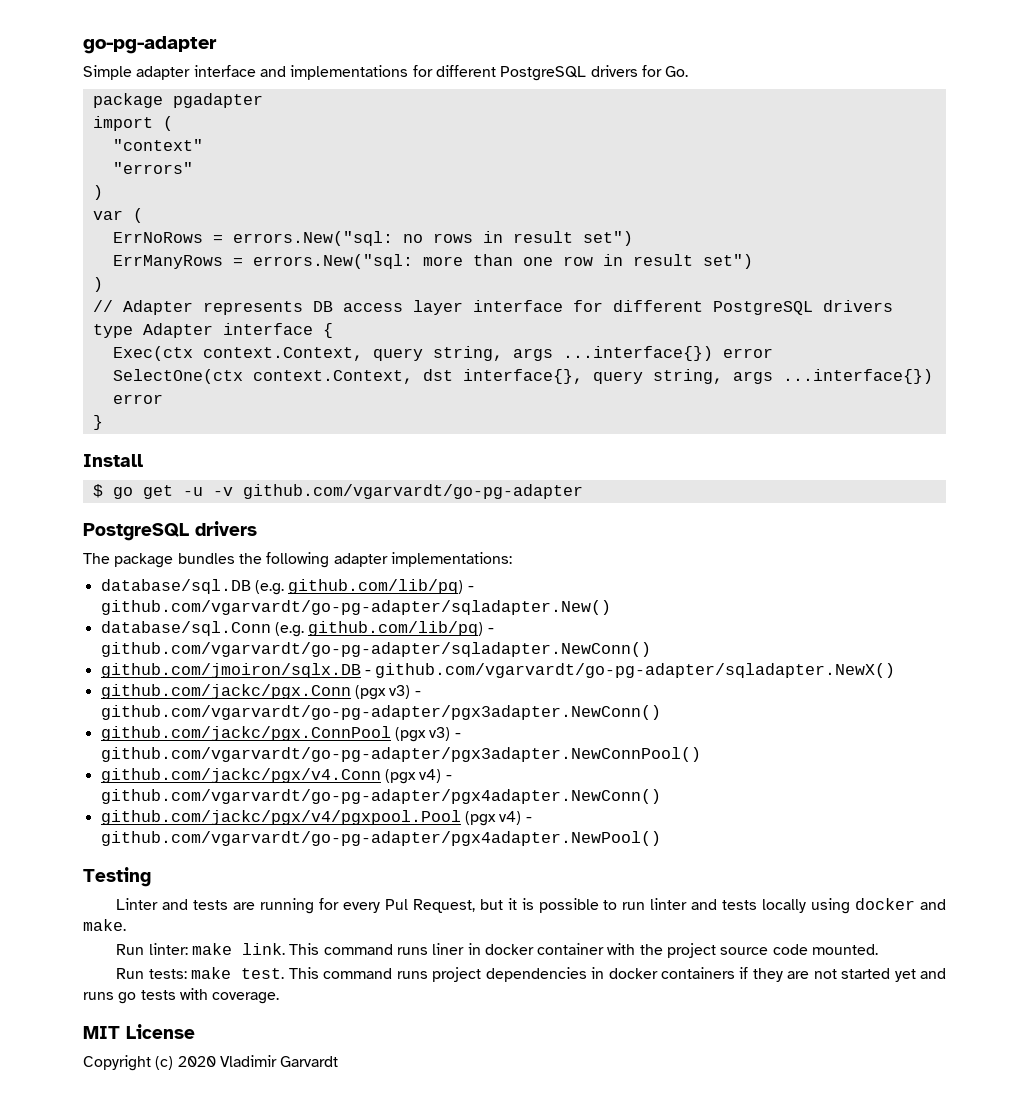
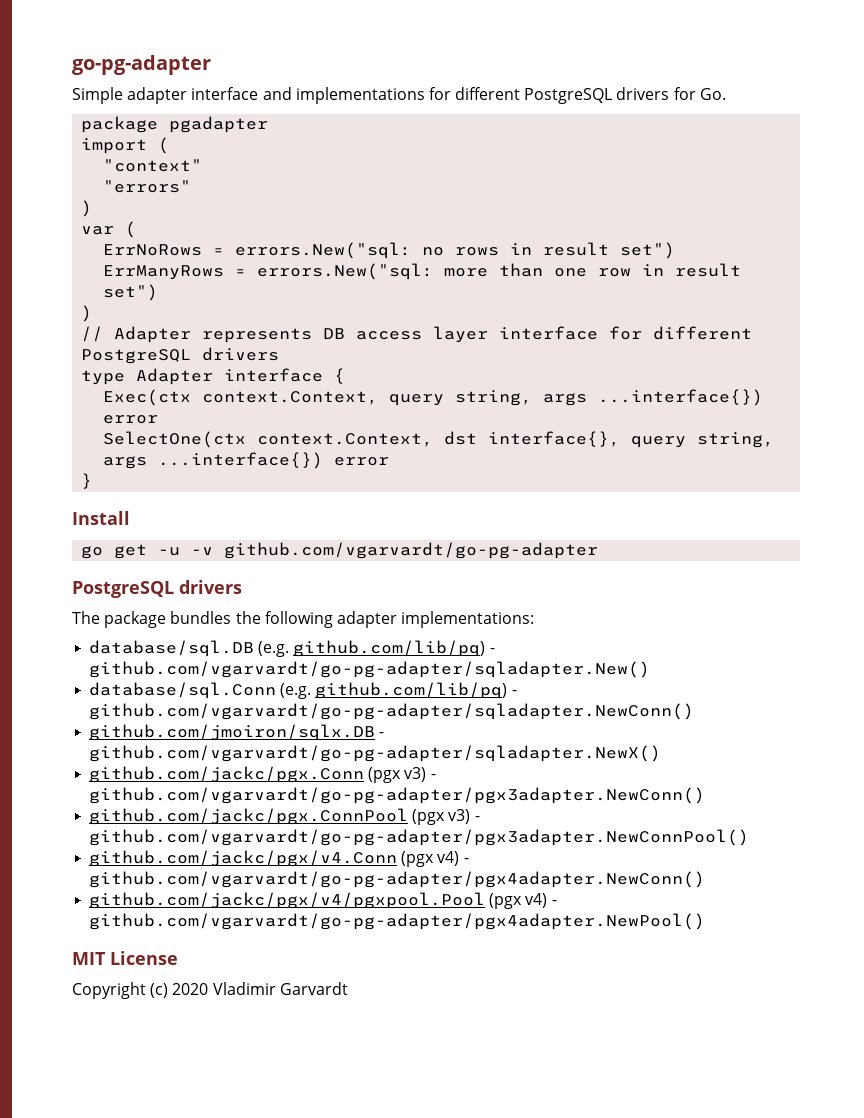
- $ go get -u -v github.com/vgarvardt/go-pg-adapter
+ go get -u -v github.com/vgarvardt/go-pg-adapter
- Testing
- Linter and tests are running for every Pul Request, but it is possible to run linter and tests locally using docker and make.
- Run linter: make link. This command runs liner in docker container with the project source code mounted.
- Run tests: make test. This command runs project dependencies in docker containers if they are not started yet and runs go tests with coverage.

